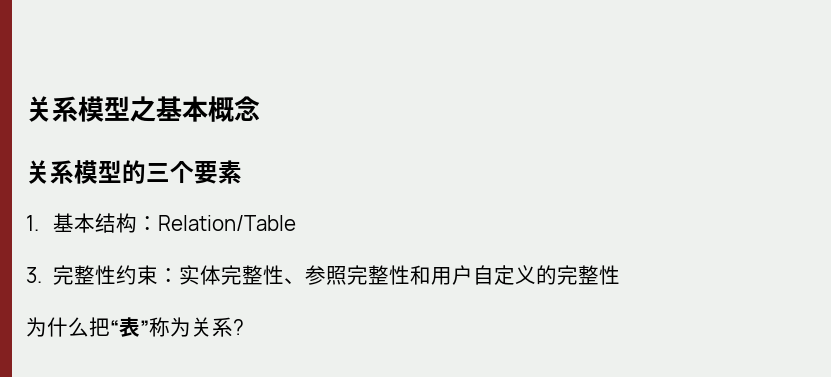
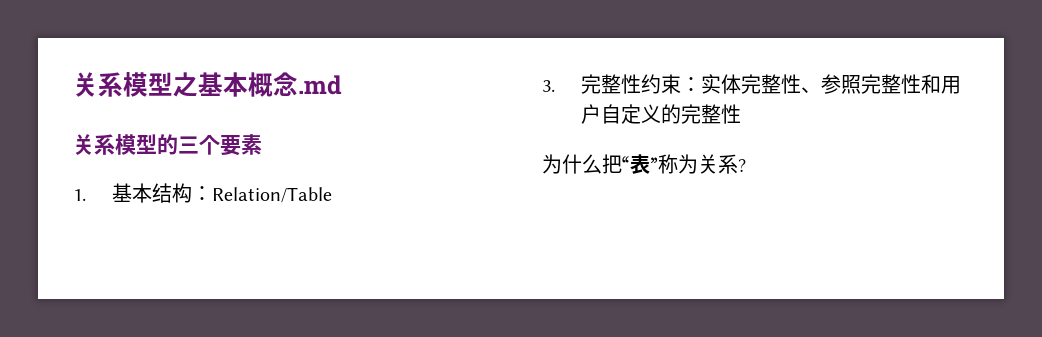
- 关系模型之基本概念
+ 关系模型之基本概念.md

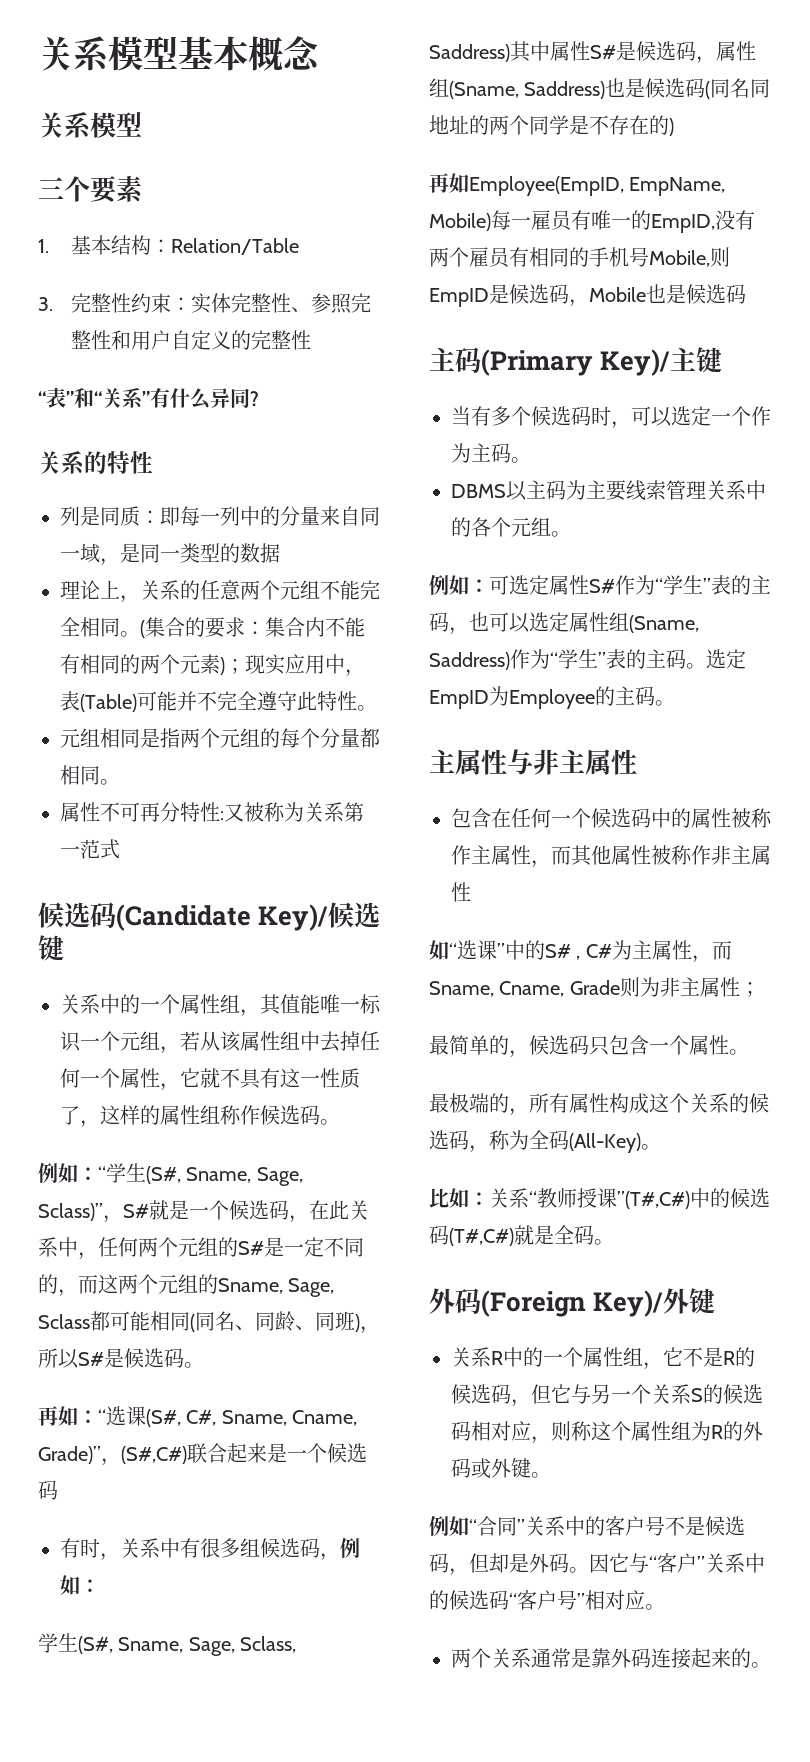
- 关系模型之基本概念.md
- 关系模型的三个要素
+ 关系模型基本概念
+ 关系模型
+ 三个要素
- 为什么把“表”称为关系?
+ “表”和“关系”有什么异同?
+ 关系的特性
+ 列是同质：即每一列中的分量来自同一域，是同一类型的数据
+ 理论上，关系的任意两个元组不能完全相同。(集合的要求：集合内不能有相同的两个元素)；现实应用中，表(Table)可能并不完全遵守此特性。
+ 元组相同是指两个元组的每个分量都相同。
+ 属性不可再分特性:又被称为关系第一范式
+ 候选码(Candidate Key)/候选键
+ 关系中的一个属性组，其值能唯一标识一个元组，若从该属性组中去掉任何一个属性，它就不具有这一性质了，这样的属性组称作候选码。
+ 例如：“学生(S#, Sname, Sage, Sclass)”，S#就是一个候选码，在此关系中，任何两个元组的S#是一定不同的，而这两个元组的Sname, Sage, Sclass都可能相同(同名、同龄、同班)，所以S#是候选码。
+ 再如：“选课(S#, C#, Sname, Cname, Grade)”，(S#,C#)联合起来是一个候选码
+ 有时，关系中有很多组候选码，例如：
+ 学生(S#, Sname, Sage, Sclass, Saddress)其中属性S#是候选码，属性组(Sname, Saddress)也是候选码(同名同地址的两个同学是不存在的)
+ 再如Employee(EmpID, EmpName, Mobile)每一雇员有唯一的EmpID,没有两个雇员有相同的手机号Mobile,则EmpID是候选码，Mobile也是候选码
+ 主码(Primary Key)/主键
+ 当有多个候选码时，可以选定一个作为主码。
+ DBMS以主码为主要线索管理关系中的各个元组。
+ 例如：可选定属性S#作为“学生”表的主码，也可以选定属性组(Sname, Saddress)作为“学生”表的主码。选定EmpID为Employee的主码。
+ 主属性与非主属性
+ 包含在任何一个候选码中的属性被称作主属性，而其他属性被称作非主属性
+ 如“选课”中的S# , C#为主属性，而Sname, Cname, Grade则为非主属性；
+ 最简单的，候选码只包含一个属性。
+ 最极端的，所有属性构成这个关系的候选码，称为全码(All-Key)。
+ 比如：关系“教师授课”(T#,C#)中的候选码(T#,C#)就是全码。
+ 外码(Foreign Key)/外键
+ 关系R中的一个属性组，它不是R的候选码，但它与另一个关系S的候选码相对应，则称这个属性组为R的外码或外键。
+ 例如“合同”关系中的客户号不是候选码，但却是外码。因它与“客户”关系中的候选码“客户号”相对应。
+ 两个关系通常是靠外码连接起来的。

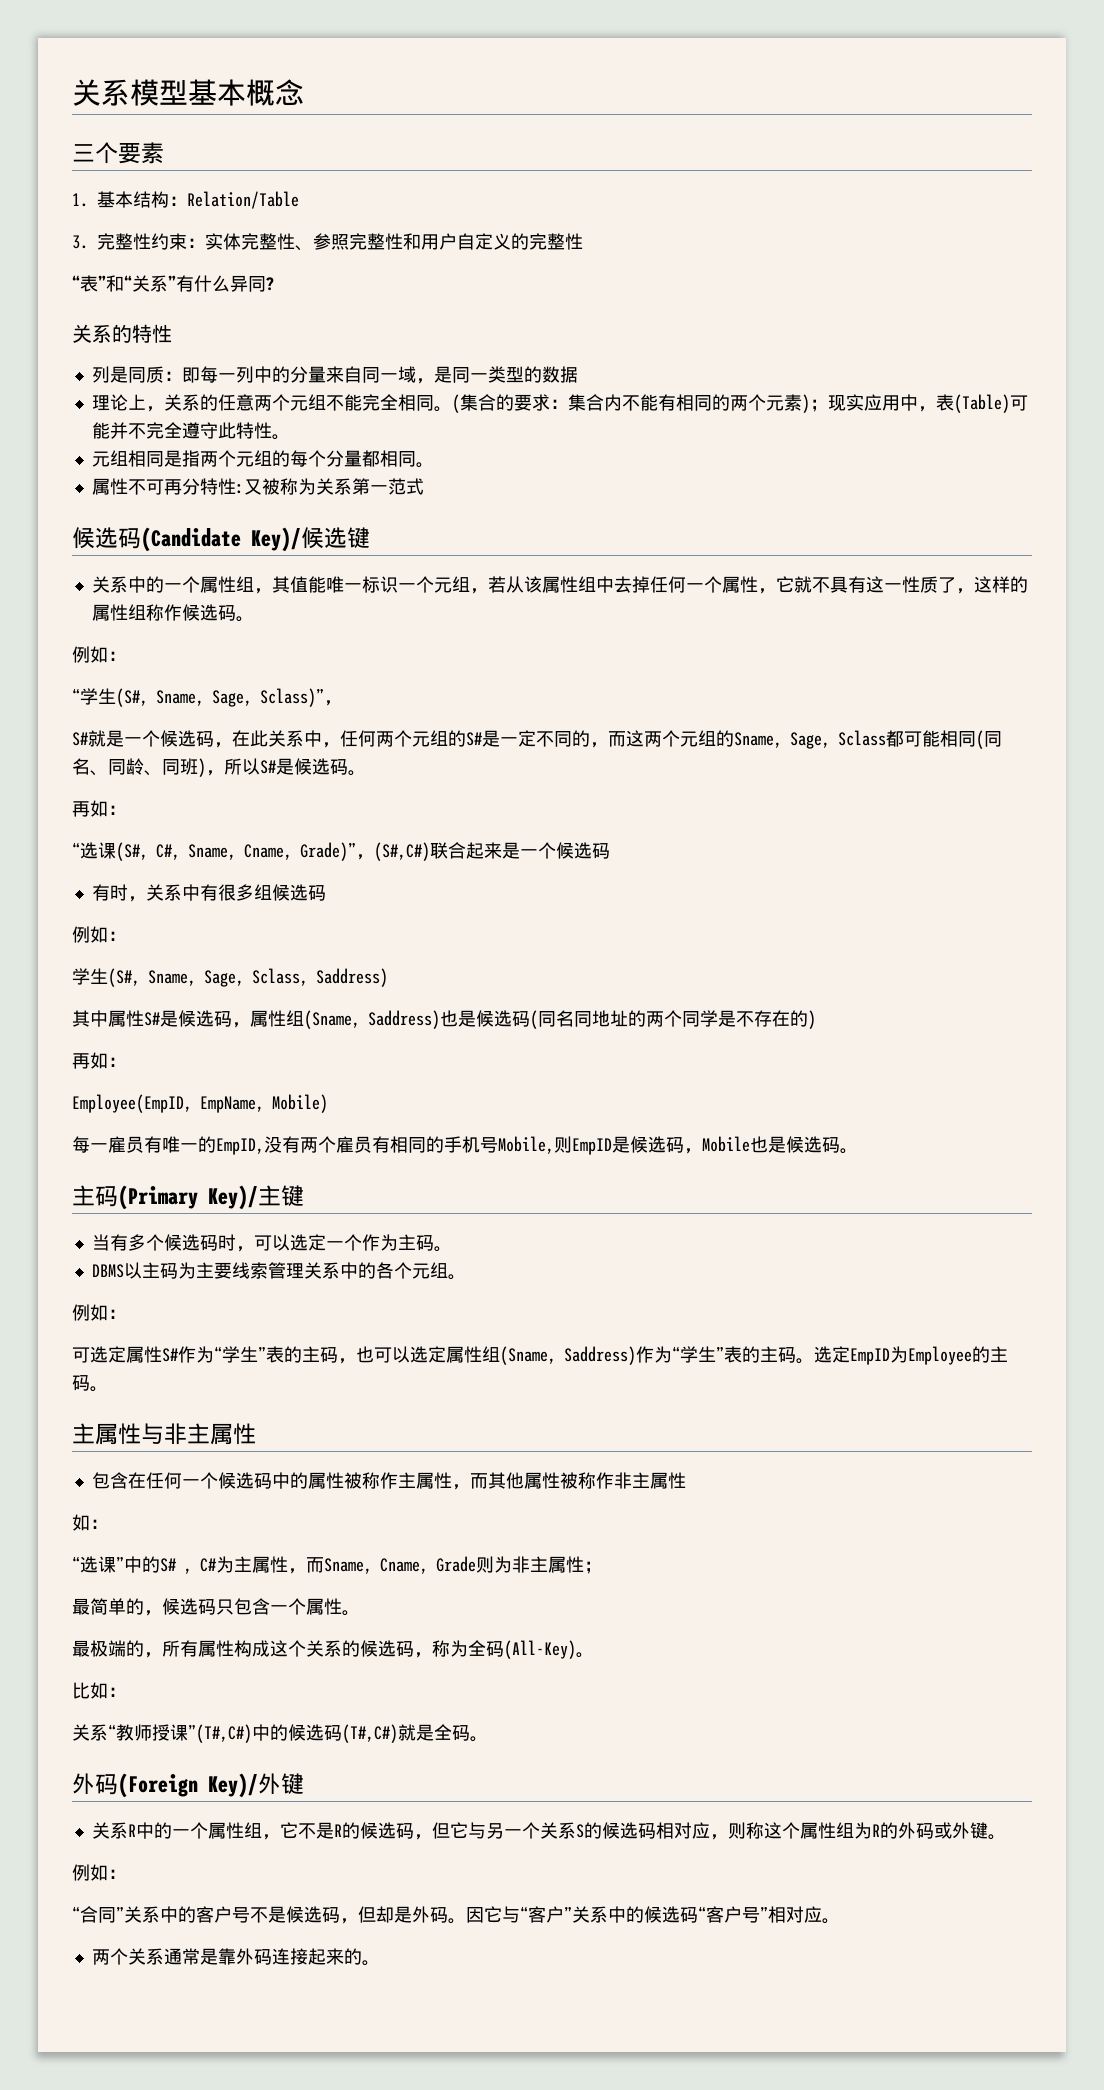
  关系模型基本概念
- 关系模型
  关系中的一个属性组，其值能唯一标识一个元组，若从该属性组中去掉任何一个属性，它就不具有这一性质了，这样的属性组称作候选码。
- 例如：“学生(S#, Sname, Sage, Sclass)”，S#就是一个候选码，在此关系中，任何两个元组的S#是一定不同的，而这两个元组的Sname, Sage, Sclass都可能相同(同名、同龄、同班)，所以S#是候选码。
- 再如：“选课(S#, C#, Sname, Cname, Grade)”，(S#,C#)联合起来是一个候选码
+ 例如：
+ “学生(S#, Sname, Sage, Sclass)”，
+ S#就是一个候选码，在此关系中，任何两个元组的S#是一定不同的，而这两个元组的Sname, Sage, Sclass都可能相同(同名、同龄、同班)，所以S#是候选码。
+ 再如：
+ “选课(S#, C#, Sname, Cname, Grade)”，(S#,C#)联合起来是一个候选码
- 有时，关系中有很多组候选码，例如：
+ 有时，关系中有很多组候选码
+ 例如：
- 学生(S#, Sname, Sage, Sclass, Saddress)其中属性S#是候选码，属性组(Sname, Saddress)也是候选码(同名同地址的两个同学是不存在的)
- 再如Employee(EmpID, EmpName, Mobile)每一雇员有唯一的EmpID,没有两个雇员有相同的手机号Mobile,则EmpID是候选码，Mobile也是候选码
+ 学生(S#, Sname, Sage, Sclass, Saddress)
+ 其中属性S#是候选码，属性组(Sname, Saddress)也是候选码(同名同地址的两个同学是不存在的)
+ 再如：
+ Employee(EmpID, EmpName, Mobile)
+ 每一雇员有唯一的EmpID,没有两个雇员有相同的手机号Mobile,则EmpID是候选码，Mobile也是候选码。
  DBMS以主码为主要线索管理关系中的各个元组。
- 例如：可选定属性S#作为“学生”表的主码，也可以选定属性组(Sname, Saddress)作为“学生”表的主码。
+ 例如：
+ 可选定属性S#作为“学生”表的主码，也可以选定属性组(Sname, Saddress)作为“学生”表的主码。
  包含在任何一个候选码中的属性被称作主属性，而其他属性被称作非主属性
- 如“选课”中的S# , C#为主属性，而Sname, Cname, Grade则为非主属性；
+ 如：
+ “选课”中的S# , C#为主属性，而Sname, Cname, Grade则为非主属性；
- 比如：关系“教师授课”(T#,C#)中的候选码(T#,C#)就是全码。
+ 比如：
+ 关系“教师授课”(T#,C#)中的候选码(T#,C#)就是全码。
  关系R中的一个属性组，它不是R的候选码，但它与另一个关系S的候选码相对应，则称这个属性组为R的外码或外键。
- 例如“合同”关系中的客户号不是候选码，但却是外码。
+ 例如：
+ “合同”关系中的客户号不是候选码，但却是外码。

